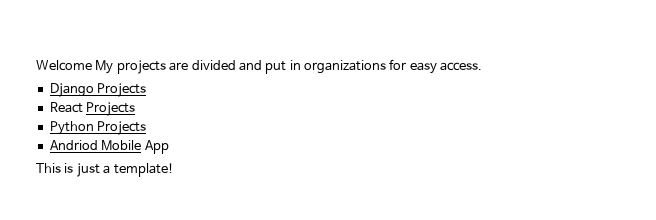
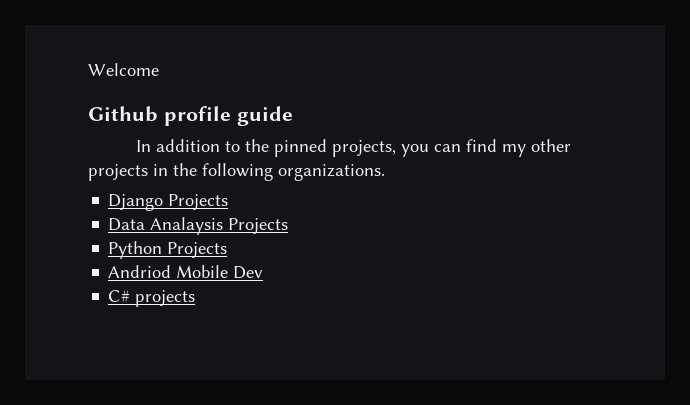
- Welcome My projects are divided and put in organizations for easy access.
+ Welcome
+ Github profile guide
+ In addition to the pinned projects, you can find my other projects in the following organizations.
- React Projects
+ Data Analaysis Projects
- Andriod Mobile App
- This is just a template!
+ Andriod Mobile Dev
+ C# projects

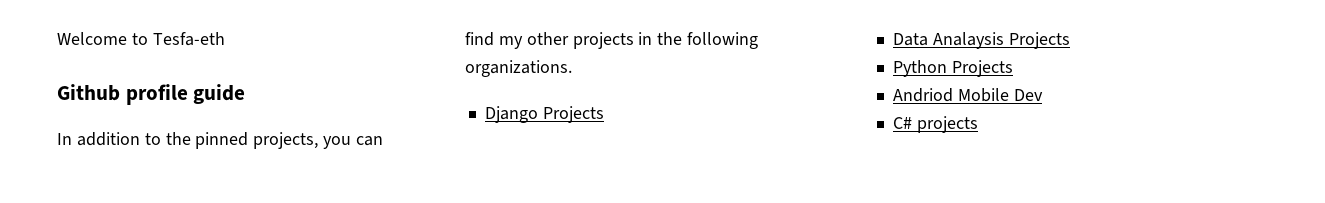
- Welcome
+ Welcome to Tesfa-eth

